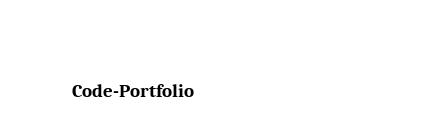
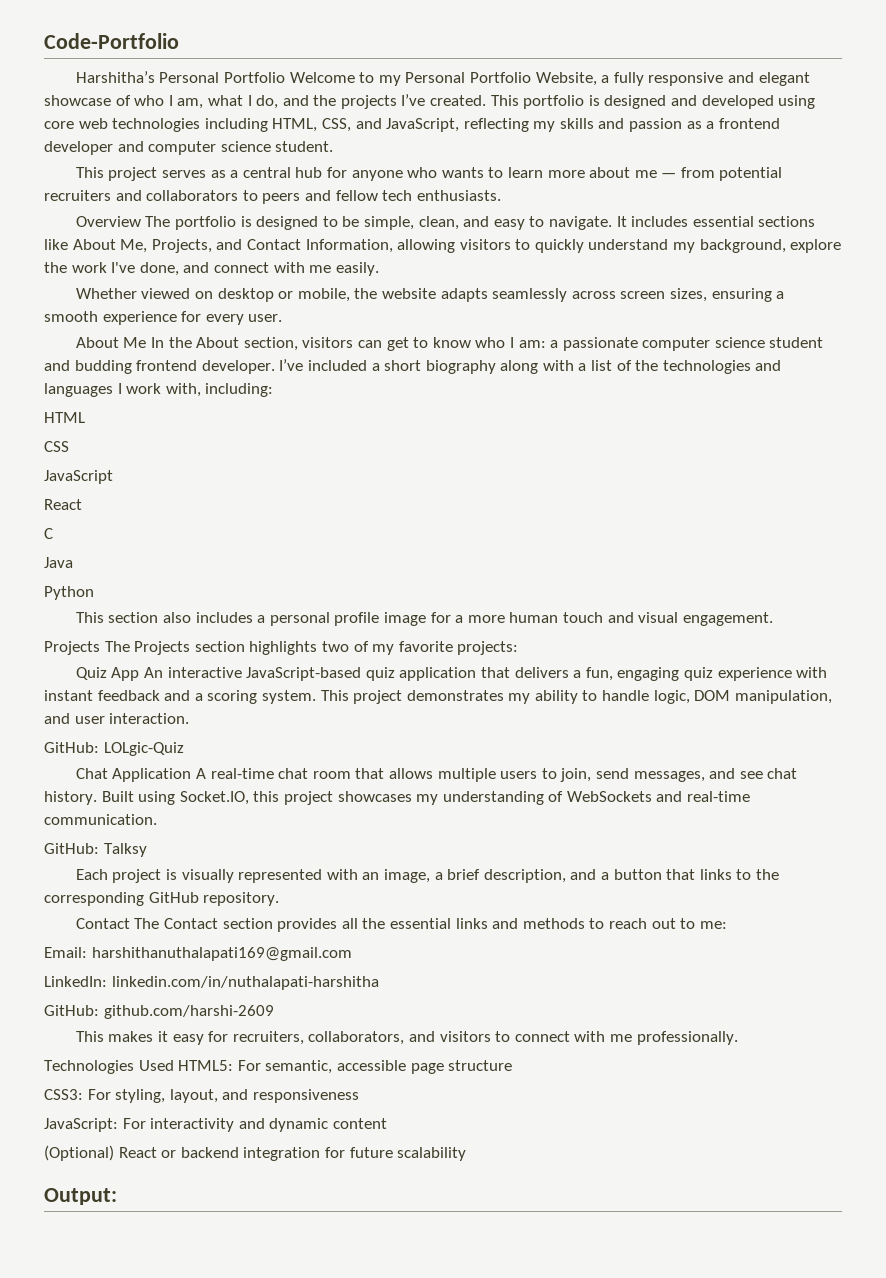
+ Harshitha’s Personal Portfolio Welcome to my Personal Portfolio Website, a fully responsive and elegant showcase of who I am, what I do, and the projects I’ve created. This portfolio is designed and developed using core web technologies including HTML, CSS, and JavaScript, reflecting my skills and passion as a frontend developer and computer science student.
+ This project serves as a central hub for anyone who wants to learn more about me — from potential recruiters and collaborators to peers and fellow tech enthusiasts.
+ Overview The portfolio is designed to be simple, clean, and easy to navigate. It includes essential sections like About Me, Projects, and Contact Information, allowing visitors to quickly understand my background, explore the work I've done, and connect with me easily.
+ Whether viewed on desktop or mobile, the website adapts seamlessly across screen sizes, ensuring a smooth experience for every user.
+ About Me In the About section, visitors can get to know who I am: a passionate computer science student and budding frontend developer. I’ve included a short biography along with a list of the technologies and languages I work with, including:
+ HTML
+ CSS
+ JavaScript
+ React
+ C
+ Java
+ Python
+ This section also includes a personal profile image for a more human touch and visual engagement.
+ Projects The Projects section highlights two of my favorite projects:
+ Quiz App An interactive JavaScript-based quiz application that delivers a fun, engaging quiz experience with instant feedback and a scoring system. This project demonstrates my ability to handle logic, DOM manipulation, and user interaction.
+ GitHub: LOLgic-Quiz
+ Chat Application A real-time chat room that allows multiple users to join, send messages, and see chat history. Built using Socket.IO, this project showcases my understanding of WebSockets and real-time communication.
+ GitHub: Talksy
+ Each project is visually represented with an image, a brief description, and a button that links to the corresponding GitHub repository.
+ Contact The Contact section provides all the essential links and methods to reach out to me:
+ Email: harshithanuthalapati169@gmail.com
+ LinkedIn: linkedin.com/in/nuthalapati-harshitha
+ GitHub: github.com/harshi-2609
+ This makes it easy for recruiters, collaborators, and visitors to connect with me professionally.
+ Technologies Used HTML5: For semantic, accessible page structure
+ CSS3: For styling, layout, and responsiveness
+ JavaScript: For interactivity and dynamic content
+ (Optional) React or backend integration for future scalability
+ Output:

